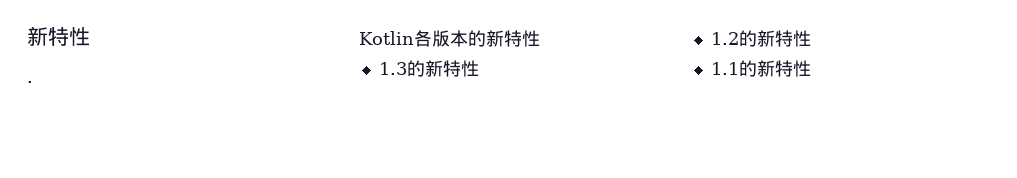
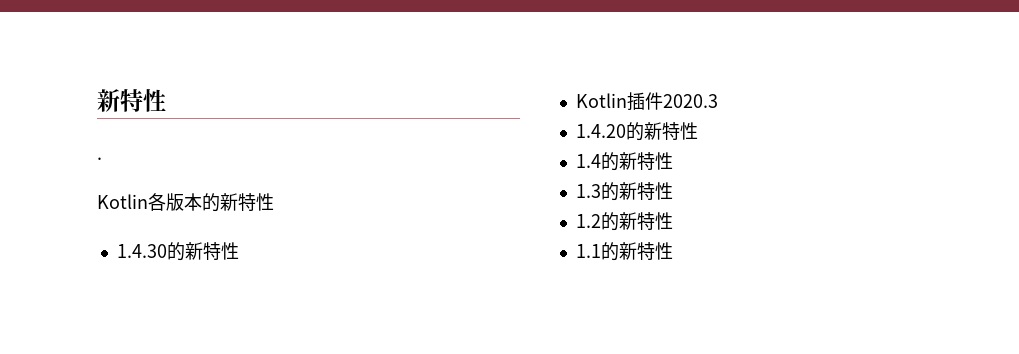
+ 1.4.30的新特性
+ Kotlin插件2020.3
+ 1.4.20的新特性
+ 1.4的新特性

